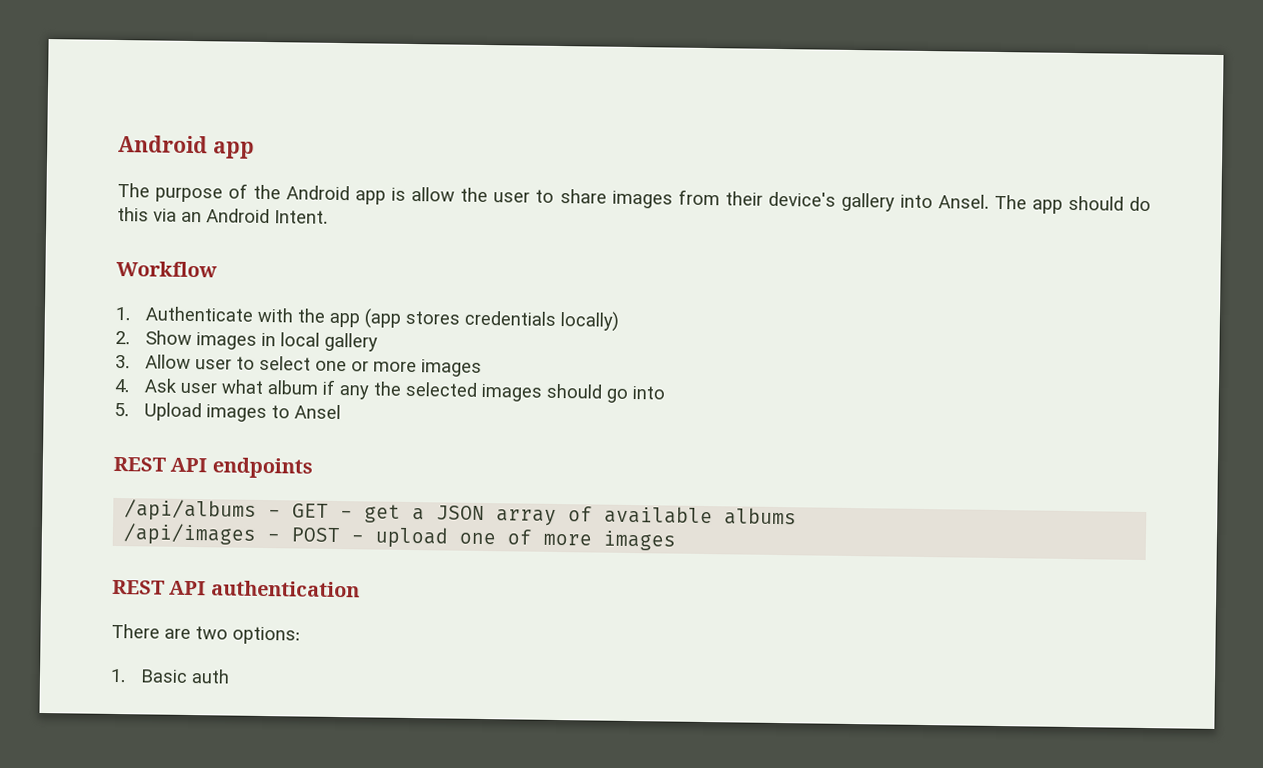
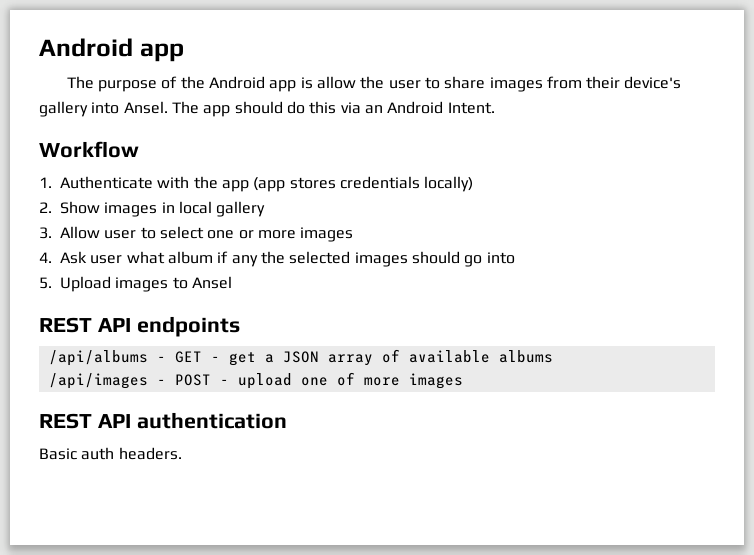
- There are two options:
- 1. Basic auth
+ Basic auth headers.

